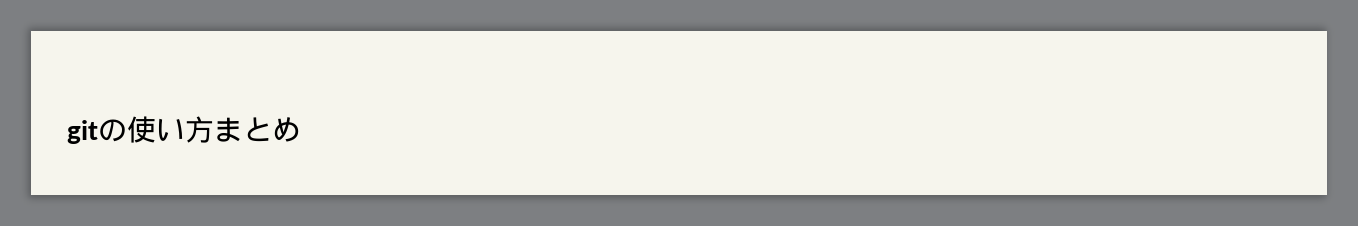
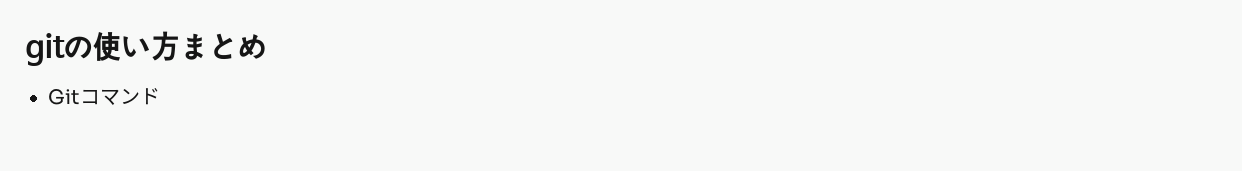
+ Gitコマンド

